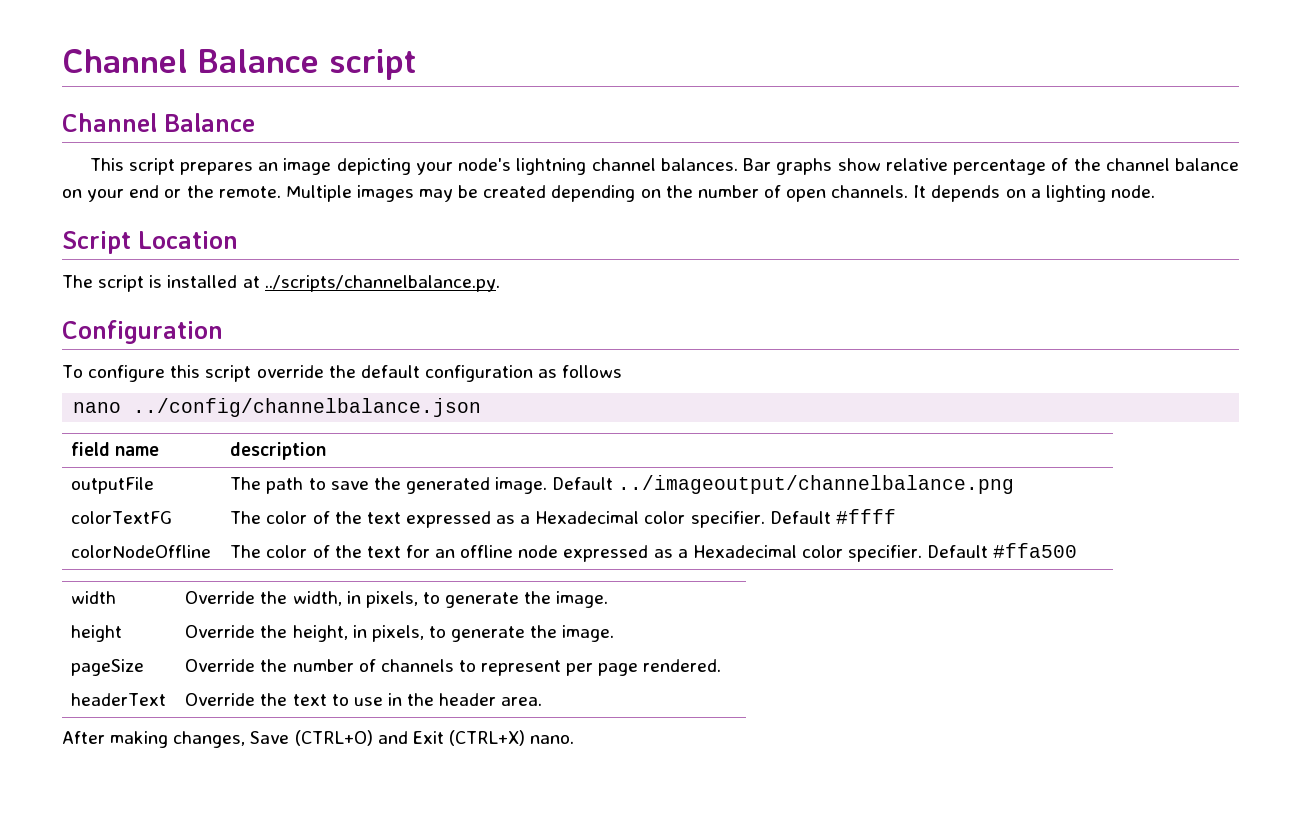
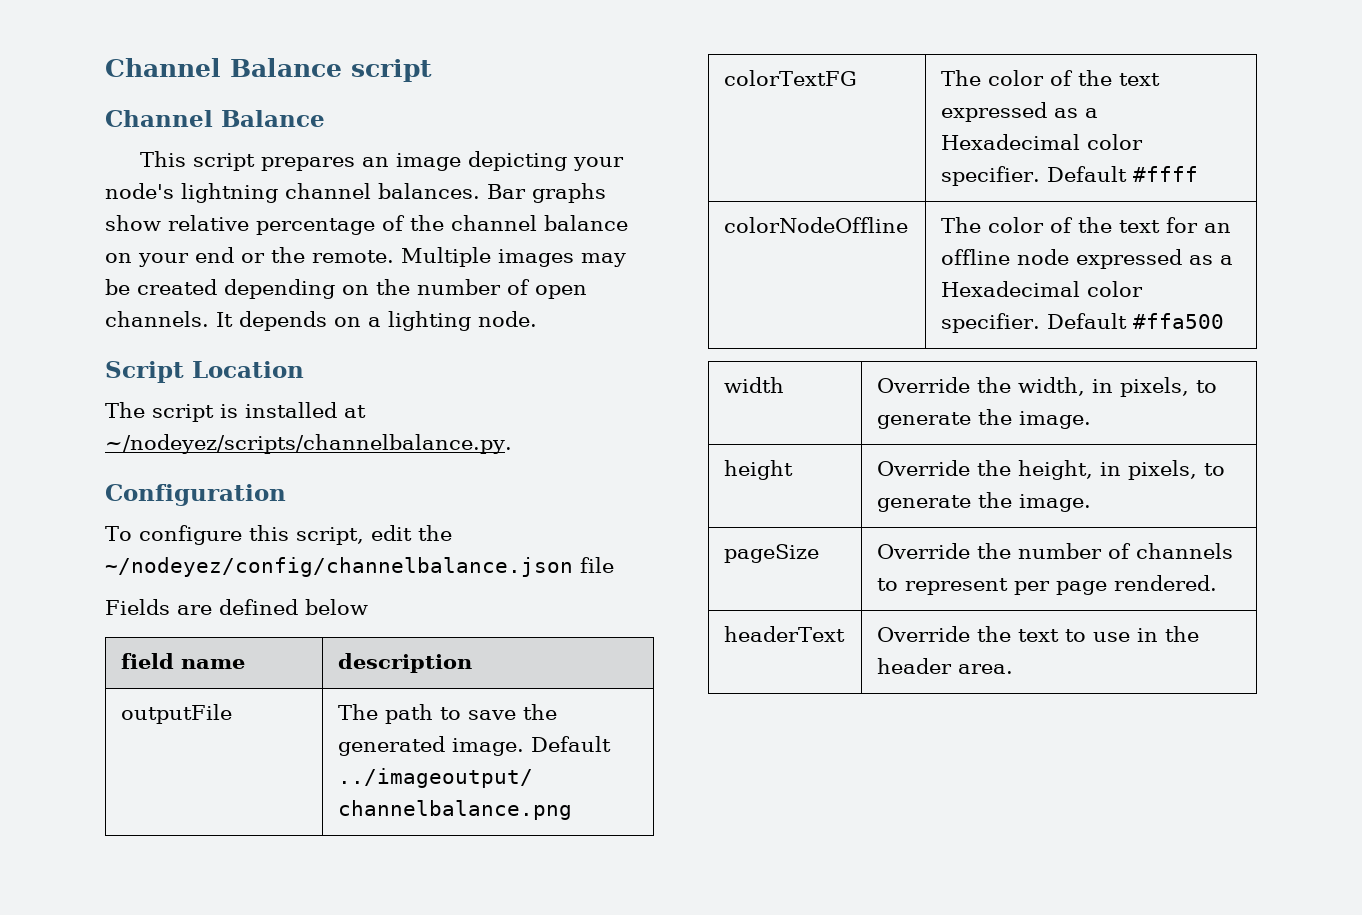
- The script is installed at ../scripts/channelbalance.py.
+ The script is installed at ~/nodeyez/scripts/channelbalance.py.
- To configure this script override the default configuration as follows
- nano ../config/channelbalance.json
+ To configure this script, edit the ~/nodeyez/config/channelbalance.json file
+ Fields are defined below
- After making changes, Save (CTRL+O) and Exit (CTRL+X) nano.

